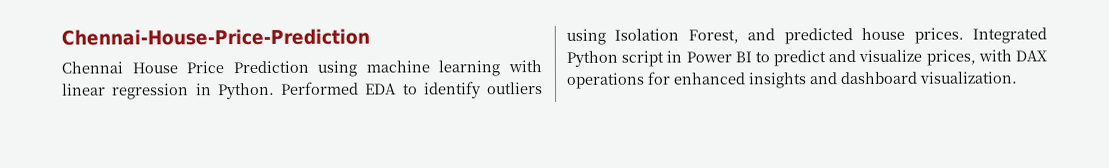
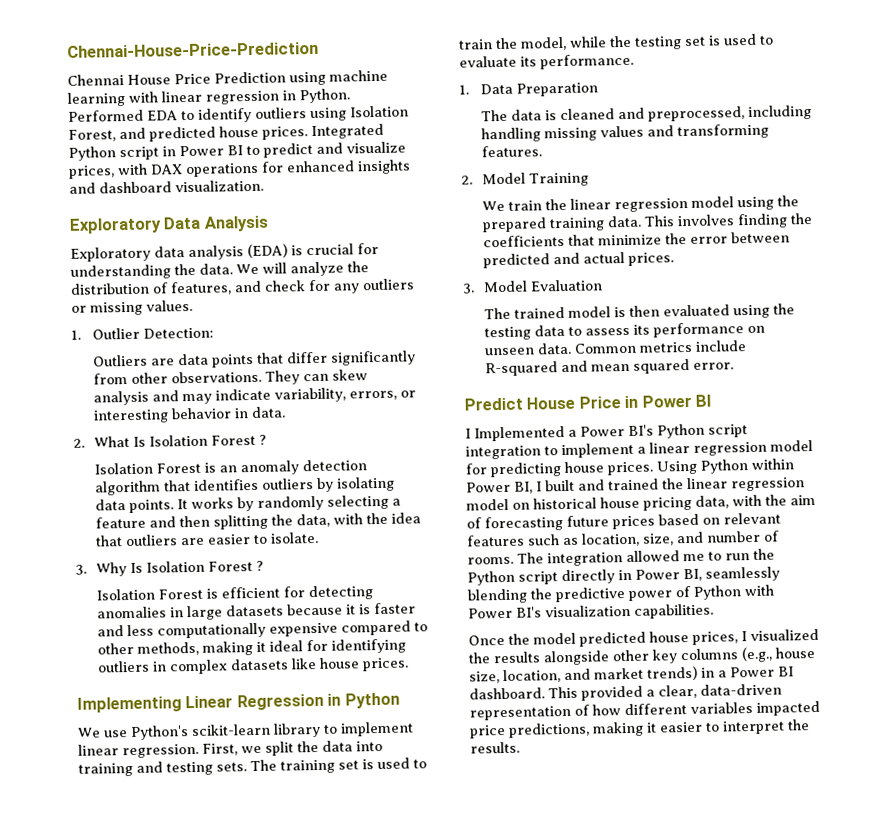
+ Exploratory Data Analysis
+ Exploratory data analysis (EDA) is crucial for understanding the data. We will analyze the distribution of features, and check for any outliers or missing values.
+ 1. Outlier Detection:
+ Outliers are data points that differ significantly from other observations. They can skew analysis and may indicate variability, errors, or interesting behavior in data.
+ 2. What Is Isolation Forest ?
+ Isolation Forest is an anomaly detection algorithm that identifies outliers by isolating data points. It works by randomly selecting a feature and then splitting the data, with the idea that outliers are easier to isolate.
+ 3. Why Is Isolation Forest ?
+ Isolation Forest is efficient for detecting anomalies in large datasets because it is faster and less computationally expensive compared to other methods, making it ideal for identifying outliers in complex datasets like house prices.
+ Implementing Linear Regression in Python
+ We use Python's scikit-learn library to implement linear regression. First, we split the data into training and testing sets. The training set is used to train the model, while the testing set is used to evaluate its performance.
+ 1. Data Preparation
+ The data is cleaned and preprocessed, including handling missing values and transforming features.
+ 2. Model Training
+ We train the linear regression model using the prepared training data. This involves finding the coefficients that minimize the error between predicted and actual prices.
+ 3. Model Evaluation
+ The trained model is then evaluated using the testing data to assess its performance on unseen data. Common metrics include R-squared and mean squared error.
+ Predict House Price in Power BI
+ I Implemented a Power BI's Python script integration to implement a linear regression model for predicting house prices. Using Python within Power BI, I built and trained the linear regression model on historical house pricing data, with the aim of forecasting future prices based on relevant features such as location, size, and number of rooms. The integration allowed me to run the Python script directly in Power BI, seamlessly blending the predictive power of Python with Power BI's visualization capabilities.
+ Once the model predicted house prices, I visualized the results alongside other key columns (e.g., house size, location, and market trends) in a Power BI dashboard. This provided a clear, data-driven representation of how different variables impacted price predictions, making it easier to interpret the results.

